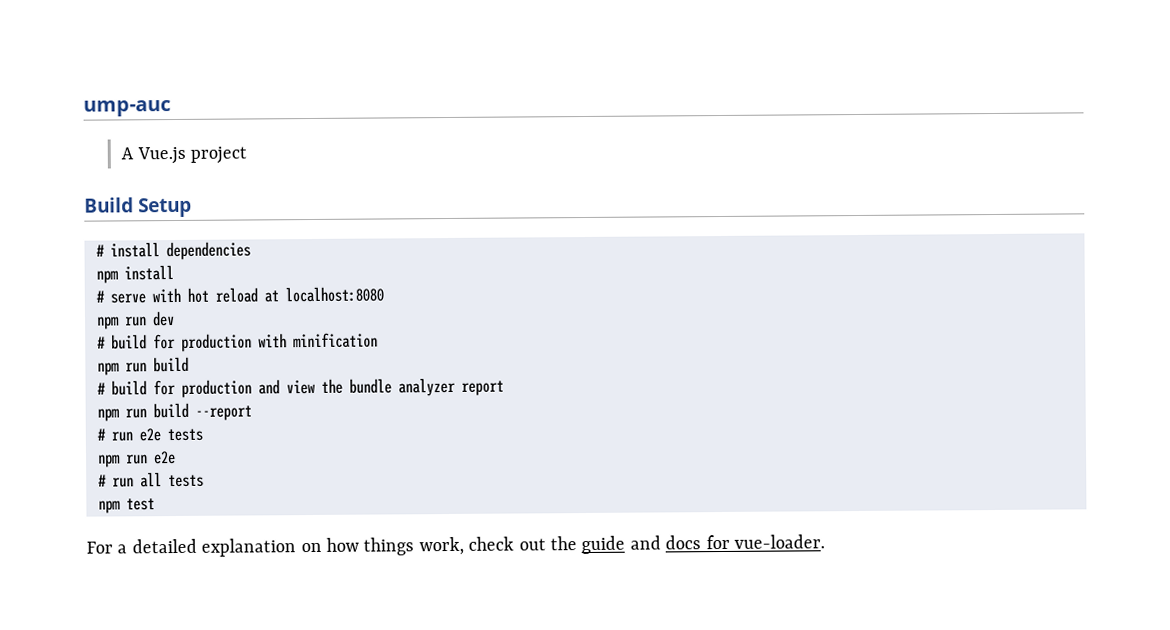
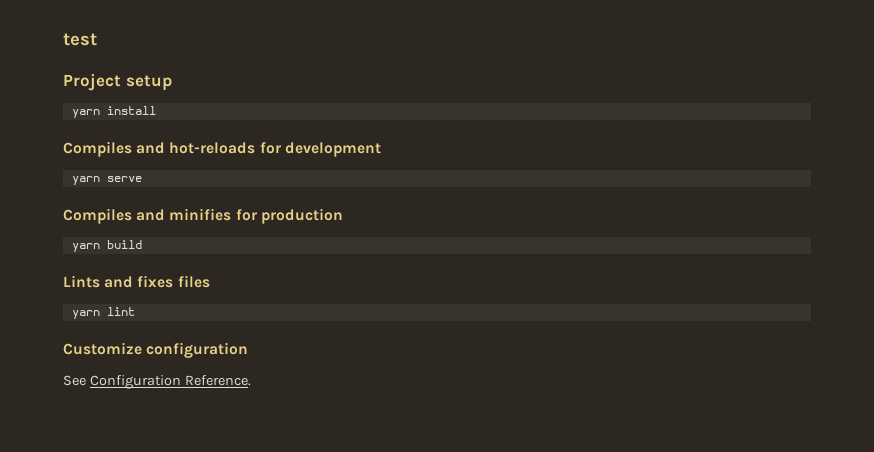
- ump-auc
- A Vue.js project
- Build Setup
- # install dependencies
- npm install
- # serve with hot reload at localhost:8080
- npm run dev
- # build for production with minification
- npm run build
- # build for production and view the bundle analyzer report
- npm run build --report
- # run e2e tests
- npm run e2e
- # run all tests
- npm test
- For a detailed explanation on how things work, check out the guide and docs for vue-loader.
+ test
+ Project setup
+ yarn install
+ Compiles and hot-reloads for development
+ yarn serve
+ Compiles and minifies for production
+ yarn build
+ Lints and fixes files
+ yarn lint
+ Customize configuration
+ See Configuration Reference.

